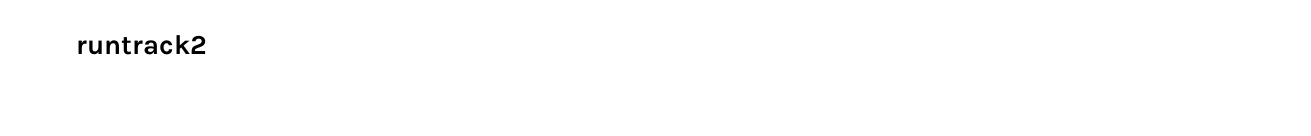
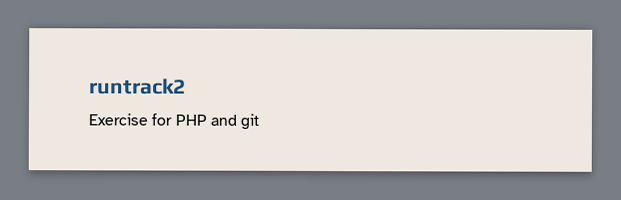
+ Exercise for PHP and git

